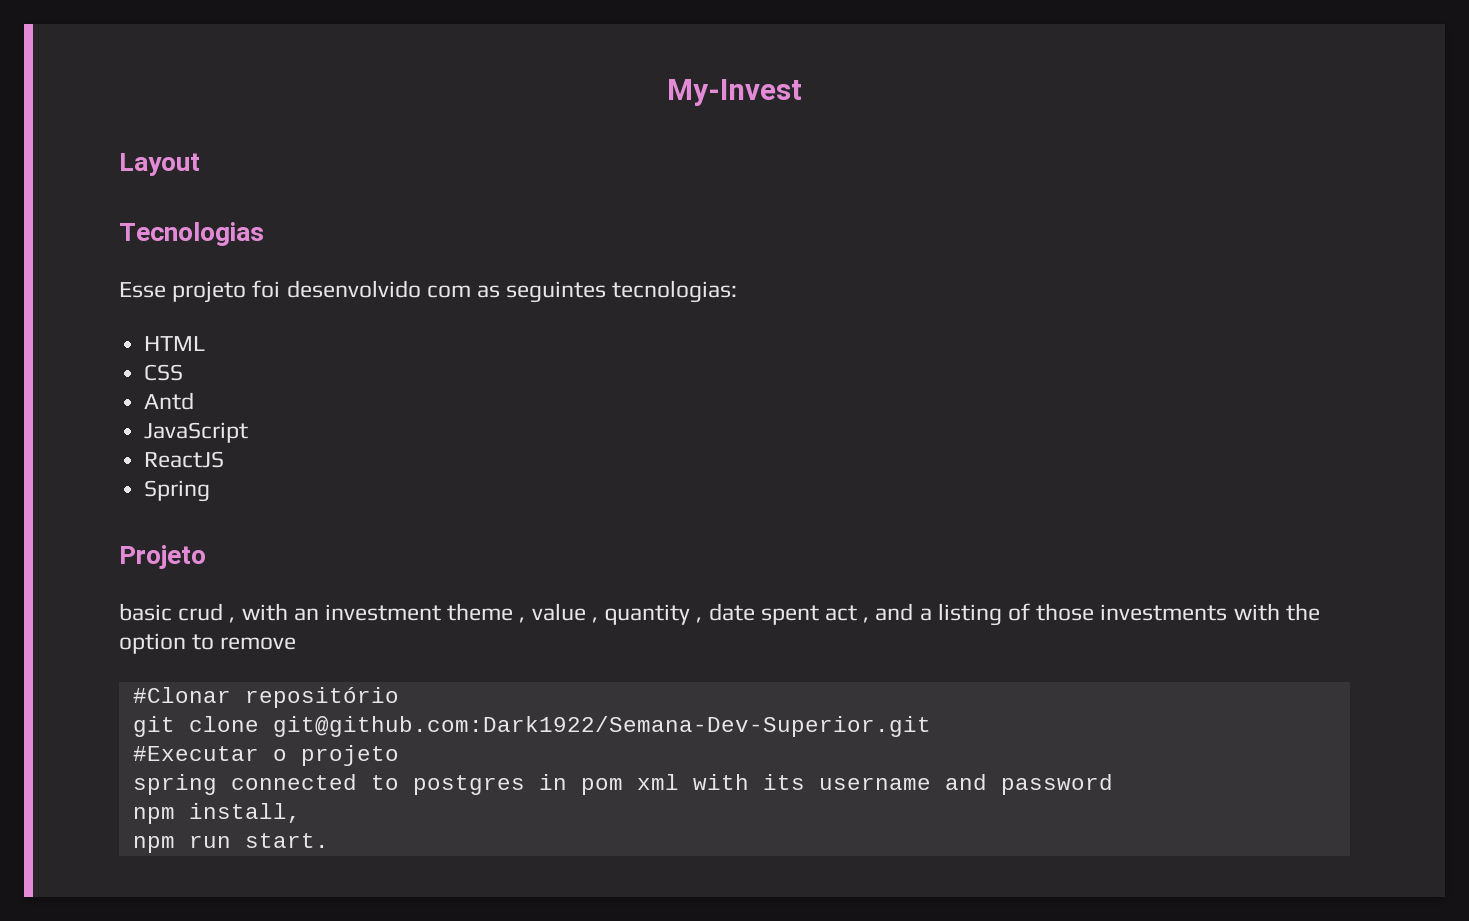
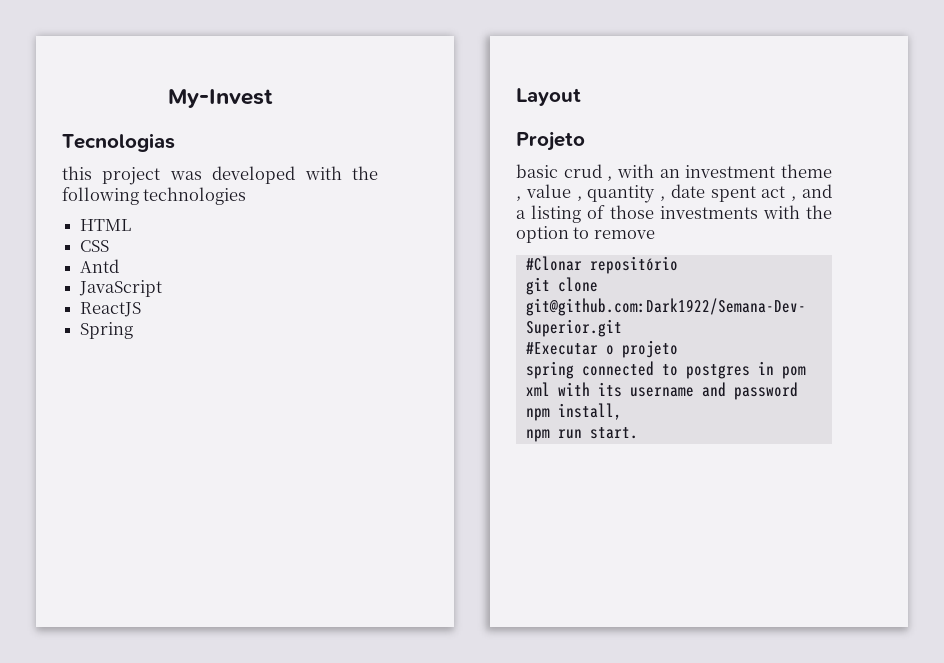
- Layout
- Esse projeto foi desenvolvido com as seguintes tecnologias:
+ this project was developed with the following technologies
+ Layout

